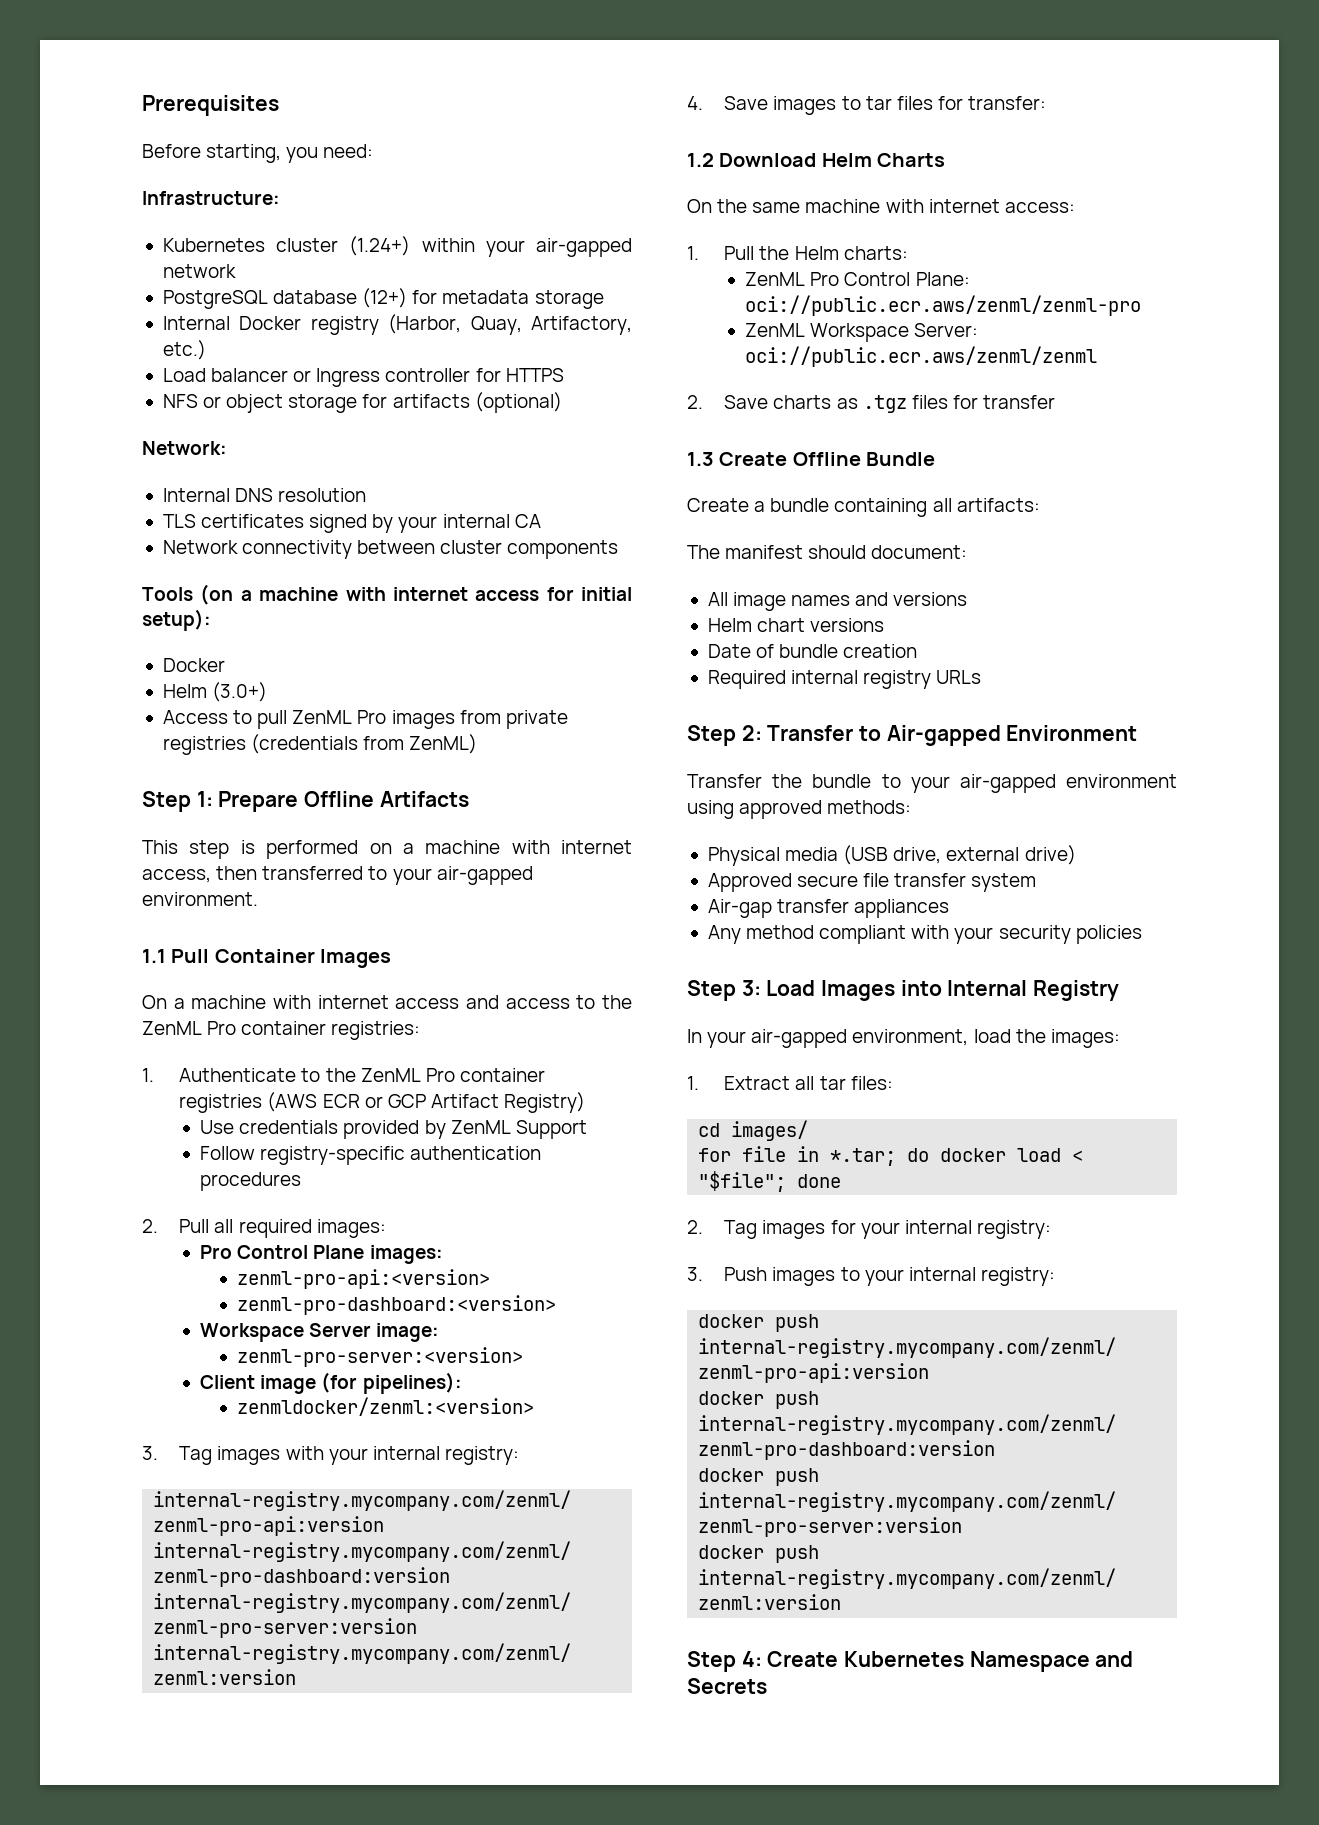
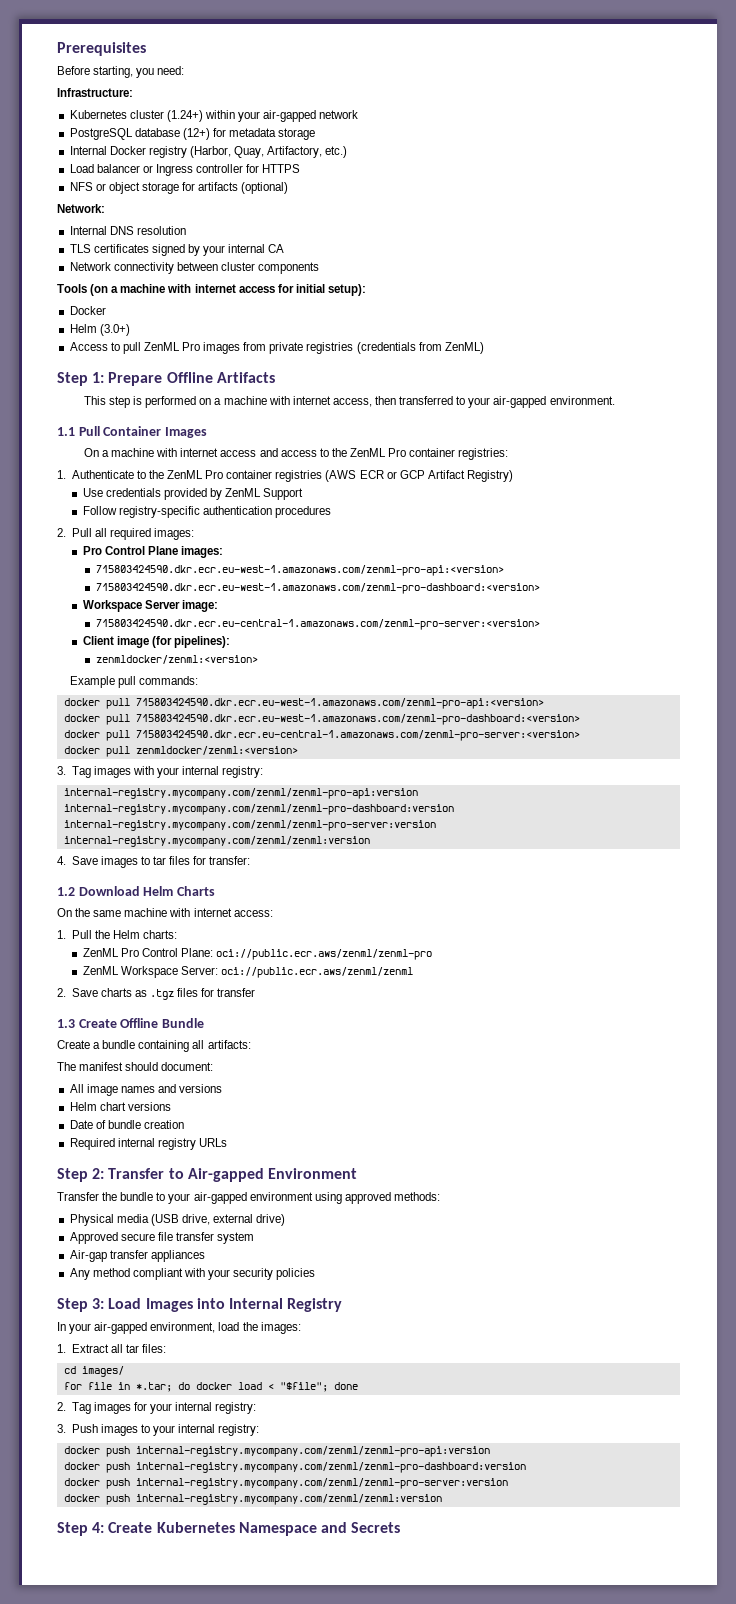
  Pro Control Plane images:
- zenml-pro-api:<version>
- zenml-pro-dashboard:<version>
+ 715803424590.dkr.ecr.eu-west-1.amazonaws.com/zenml-pro-api:<version>
+ 715803424590.dkr.ecr.eu-west-1.amazonaws.com/zenml-pro-dashboard:<version>
  Workspace Server image:
- zenml-pro-server:<version>
+ 715803424590.dkr.ecr.eu-central-1.amazonaws.com/zenml-pro-server:<version>
+ Example pull commands:
+ docker pull 715803424590.dkr.ecr.eu-west-1.amazonaws.com/zenml-pro-api:<version>
+ docker pull 715803424590.dkr.ecr.eu-west-1.amazonaws.com/zenml-pro-dashboard:<version>
+ docker pull 715803424590.dkr.ecr.eu-central-1.amazonaws.com/zenml-pro-server:<version>
+ docker pull zenmldocker/zenml:<version>

